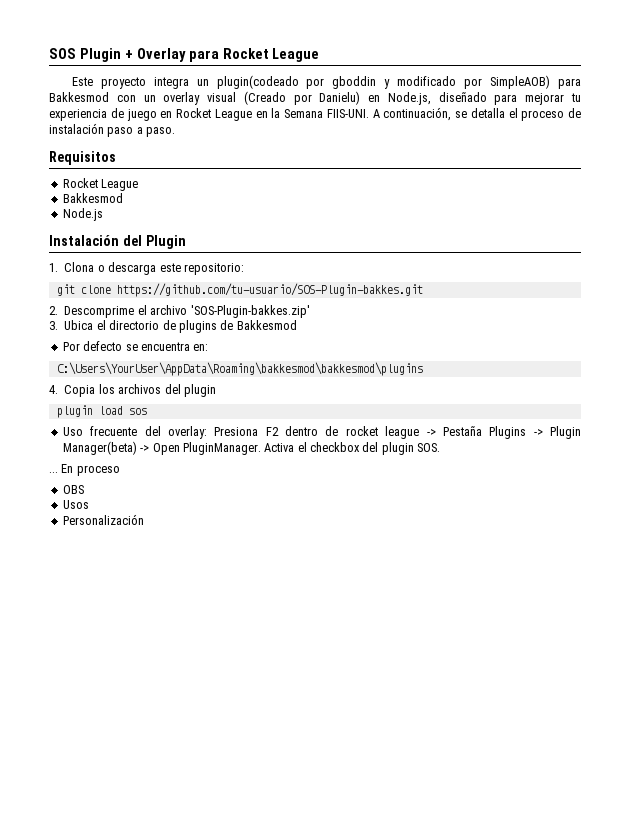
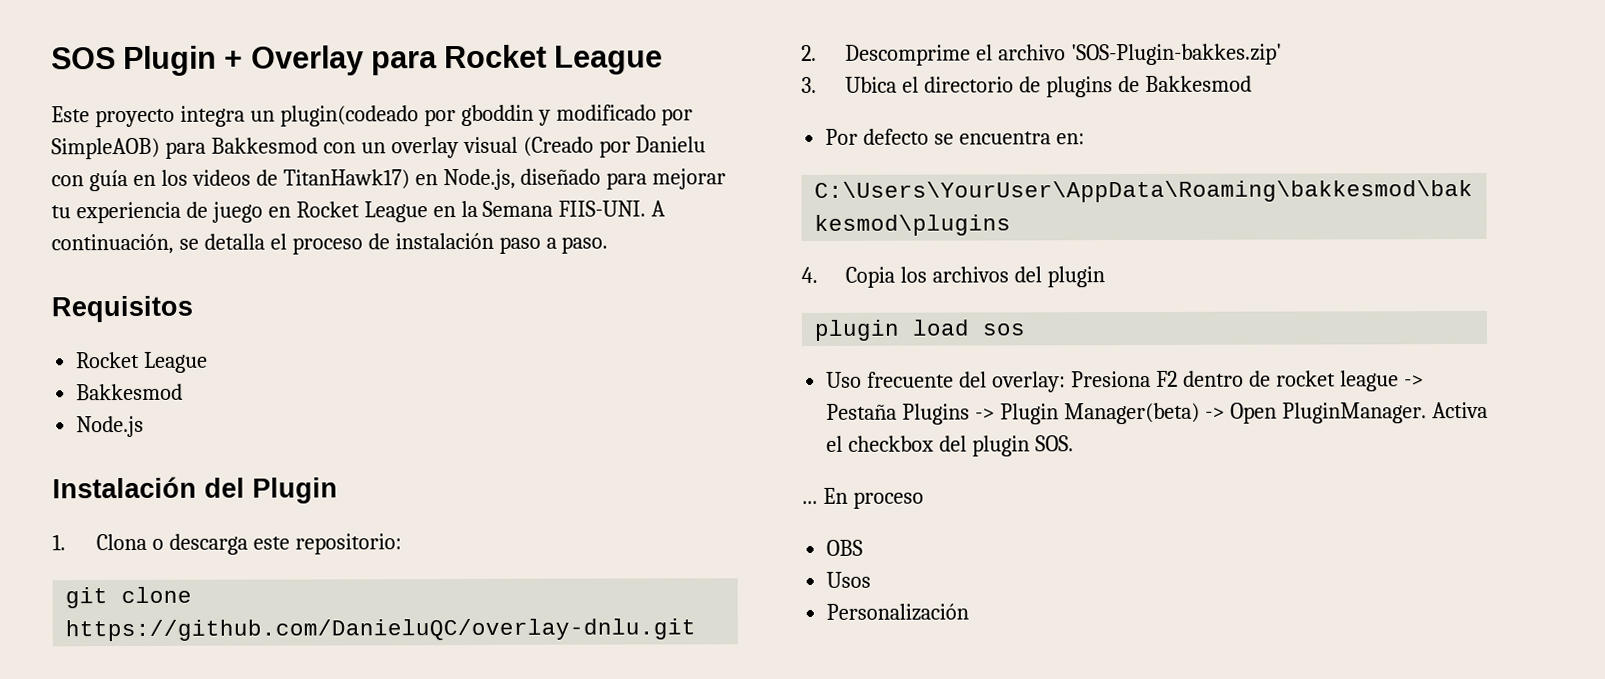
- Este proyecto integra un plugin(codeado por gboddin y modificado por SimpleAOB) para Bakkesmod con un overlay visual (Creado por Danielu) en Node.js, diseñado para mejorar tu experiencia de juego en Rocket League en la Semana FIIS-UNI.
+ Este proyecto integra un plugin(codeado por gboddin y modificado por SimpleAOB) para Bakkesmod con un overlay visual (Creado por Danielu con guía en los videos de TitanHawk17) en Node.js, diseñado para mejorar tu experiencia de juego en Rocket League en la Semana FIIS-UNI.
- git clone https://github.com/tu-usuario/SOS-Plugin-bakkes.git
+ git clone https://github.com/DanieluQC/overlay-dnlu.git

